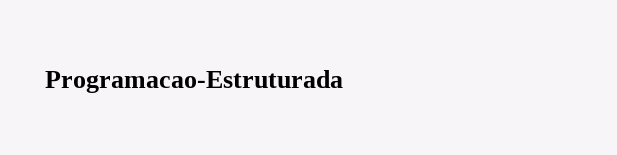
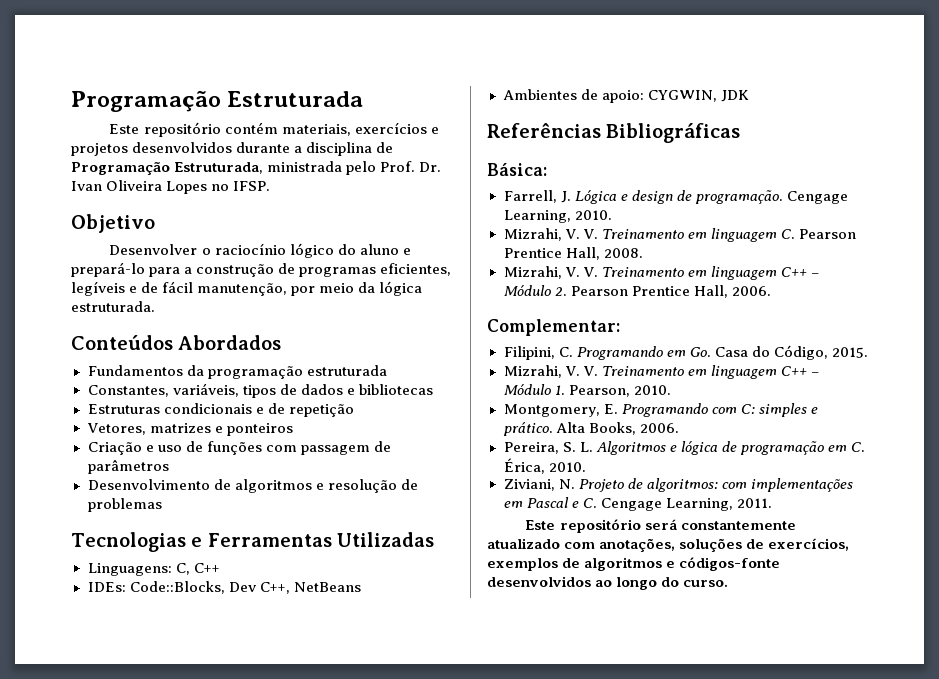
- Programacao-Estruturada
+ Programação Estruturada
+ Este repositório contém materiais, exercícios e projetos desenvolvidos durante a disciplina de Programação Estruturada, ministrada pelo Prof. Dr. Ivan Oliveira Lopes no IFSP.
+ Objetivo
+ Desenvolver o raciocínio lógico do aluno e prepará-lo para a construção de programas eficientes, legíveis e de fácil manutenção, por meio da lógica estruturada.
+ Conteúdos Abordados
+ Fundamentos da programação estruturada
+ Constantes, variáveis, tipos de dados e bibliotecas
+ Estruturas condicionais e de repetição
+ Vetores, matrizes e ponteiros
+ Criação e uso de funções com passagem de parâmetros
+ Desenvolvimento de algoritmos e resolução de problemas
+ Tecnologias e Ferramentas Utilizadas
+ Linguagens: C, C++
+ IDEs: Code::Blocks, Dev C++, NetBeans
+ Ambientes de apoio: CYGWIN, JDK
+ Referências Bibliográficas
+ Básica:
+ Farrell, J. Lógica e design de programação. Cengage Learning, 2010.
+ Mizrahi, V. V. Treinamento em linguagem C. Pearson Prentice Hall, 2008.
+ Mizrahi, V. V. Treinamento em linguagem C++ – Módulo 2. Pearson Prentice Hall, 2006.
+ Complementar:
+ Filipini, C. Programando em Go. Casa do Código, 2015.
+ Mizrahi, V. V. Treinamento em linguagem C++ – Módulo 1. Pearson, 2010.
+ Montgomery, E. Programando com C: simples e prático. Alta Books, 2006.
+ Pereira, S. L. Algoritmos e lógica de programação em C. Érica, 2010.
+ Ziviani, N. Projeto de algoritmos: com implementações em Pascal e C. Cengage Learning, 2011.
+ Este repositório será constantemente atualizado com anotações, soluções de exercícios, exemplos de algoritmos e códigos-fonte desenvolvidos ao longo do curso.

